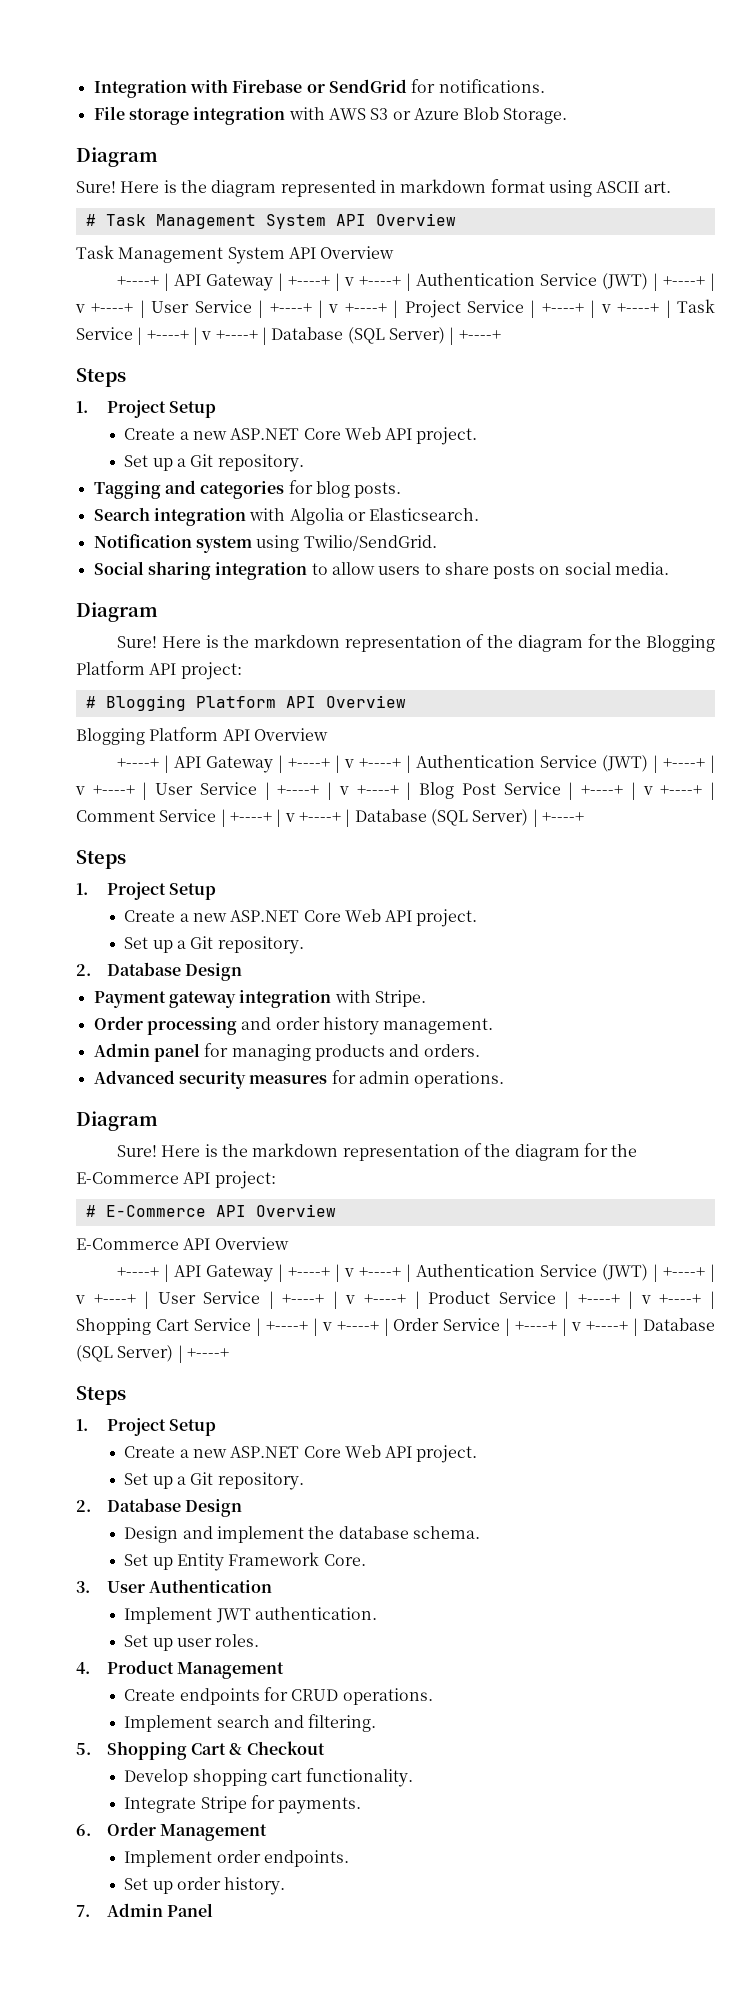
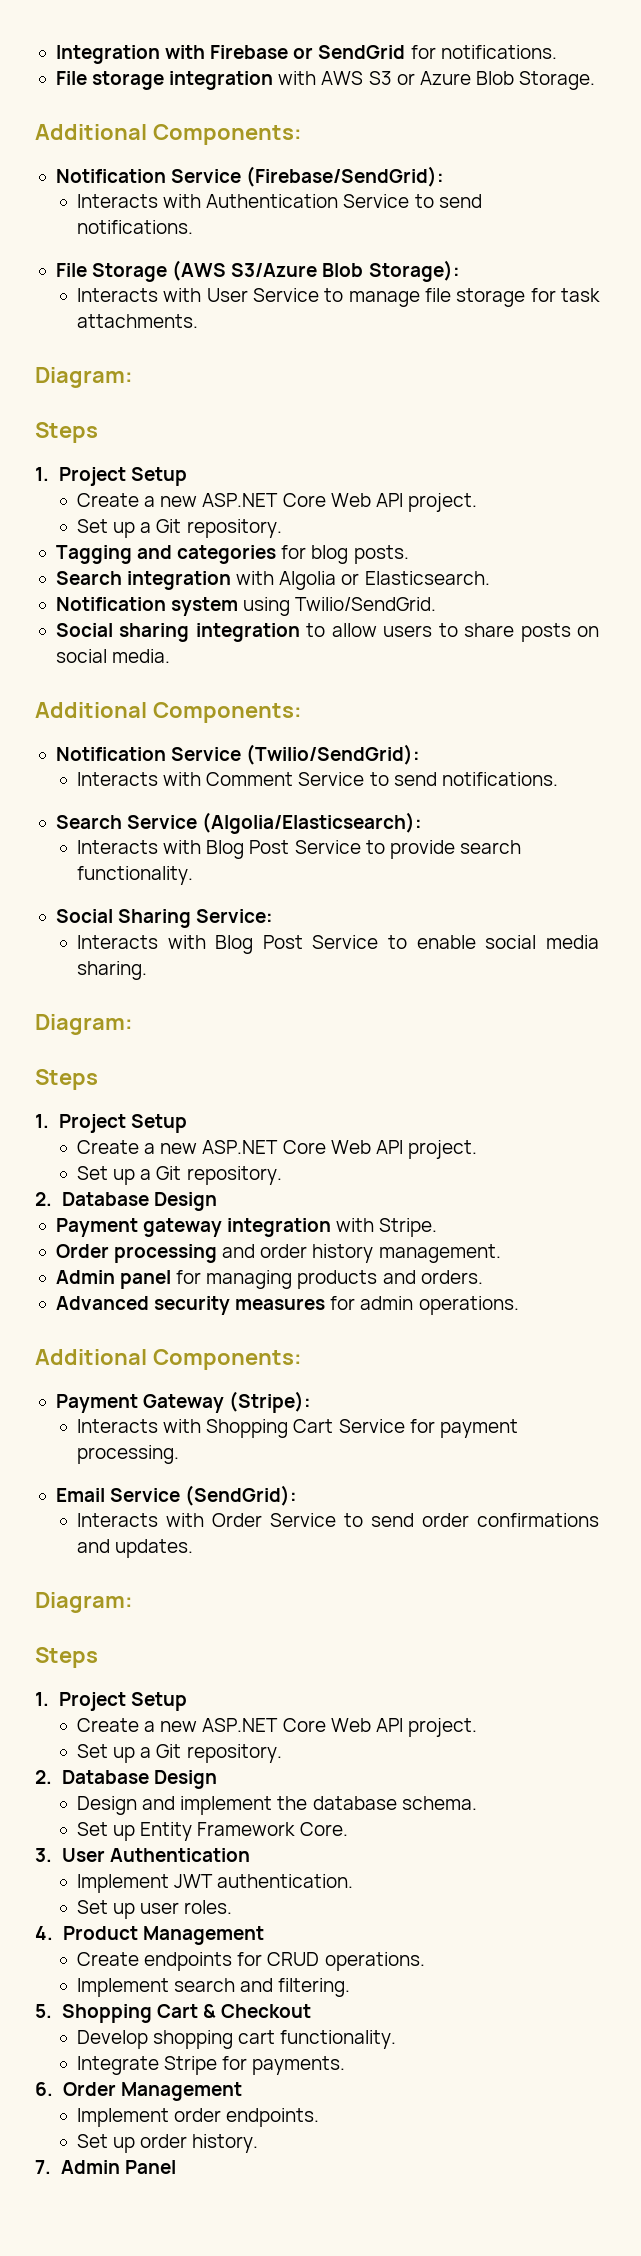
  File storage integration with AWS S3 or Azure Blob Storage.
- Diagram
- Sure! Here is the diagram represented in markdown format using ASCII art.
- # Task Management System API Overview
- Task Management System API Overview
- +----+ | API Gateway | +----+ | v +----+ | Authentication Service (JWT) | +----+ | v +----+ | User Service | +----+ | v +----+ | Project Service | +----+ | v +----+ | Task Service | +----+ | v +----+ | Database (SQL Server) | +----+
+ Additional Components:
+ Notification Service (Firebase/SendGrid):
+ Interacts with Authentication Service to send notifications.
+ File Storage (AWS S3/Azure Blob Storage):
+ Interacts with User Service to manage file storage for task attachments.
+ Diagram:
  Social sharing integration to allow users to share posts on social media.
- Diagram
- Sure! Here is the markdown representation of the diagram for the Blogging Platform API project:
- # Blogging Platform API Overview
- Blogging Platform API Overview
- +----+ | API Gateway | +----+ | v +----+ | Authentication Service (JWT) | +----+ | v +----+ | User Service | +----+ | v +----+ | Blog Post Service | +----+ | v +----+ | Comment Service | +----+ | v +----+ | Database (SQL Server) | +----+
+ Additional Components:
+ Notification Service (Twilio/SendGrid):
+ Interacts with Comment Service to send notifications.
+ Search Service (Algolia/Elasticsearch):
+ Interacts with Blog Post Service to provide search functionality.
+ Social Sharing Service:
+ Interacts with Blog Post Service to enable social media sharing.
+ Diagram:
  Advanced security measures for admin operations.
- Diagram
- Sure! Here is the markdown representation of the diagram for the E-Commerce API project:
- # E-Commerce API Overview
- E-Commerce API Overview
- +----+ | API Gateway | +----+ | v +----+ | Authentication Service (JWT) | +----+ | v +----+ | User Service | +----+ | v +----+ | Product Service | +----+ | v +----+ | Shopping Cart Service | +----+ | v +----+ | Order Service | +----+ | v +----+ | Database (SQL Server) | +----+
+ Additional Components:
+ Payment Gateway (Stripe):
+ Interacts with Shopping Cart Service for payment processing.
+ Email Service (SendGrid):
+ Interacts with Order Service to send order confirmations and updates.
+ Diagram:

